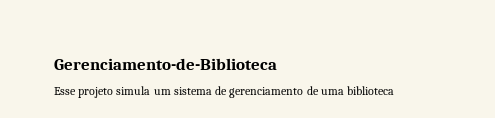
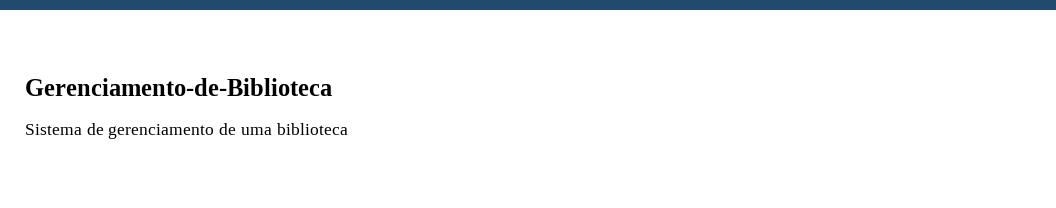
- Esse projeto simula um sistema de gerenciamento de uma biblioteca
+ Sistema de gerenciamento de uma biblioteca

